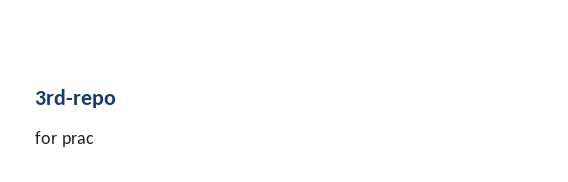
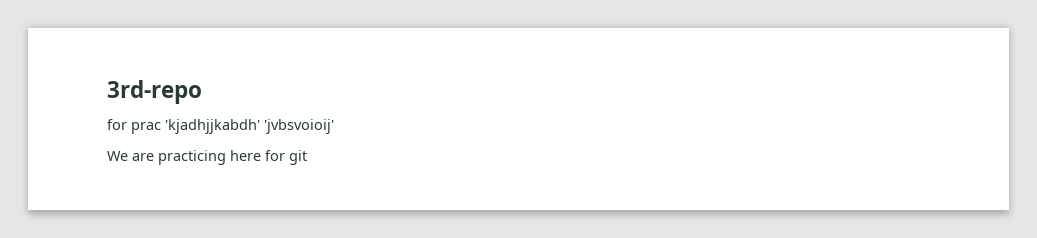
- for prac
+ for prac 'kjadhjjkabdh' 'jvbsvoioij'
+ We are practicing here for git

